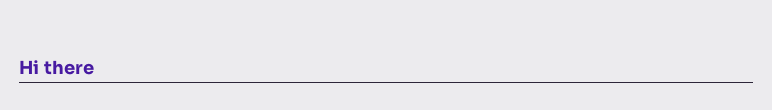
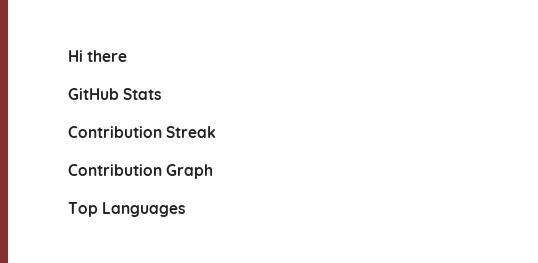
+ GitHub Stats
+ Contribution Streak
+ Contribution Graph
+ Top Languages

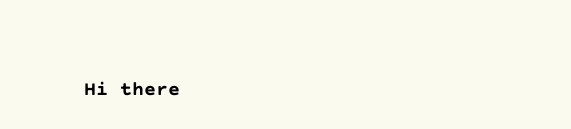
- GitHub Stats
- Contribution Streak
- Contribution Graph
- Top Languages

